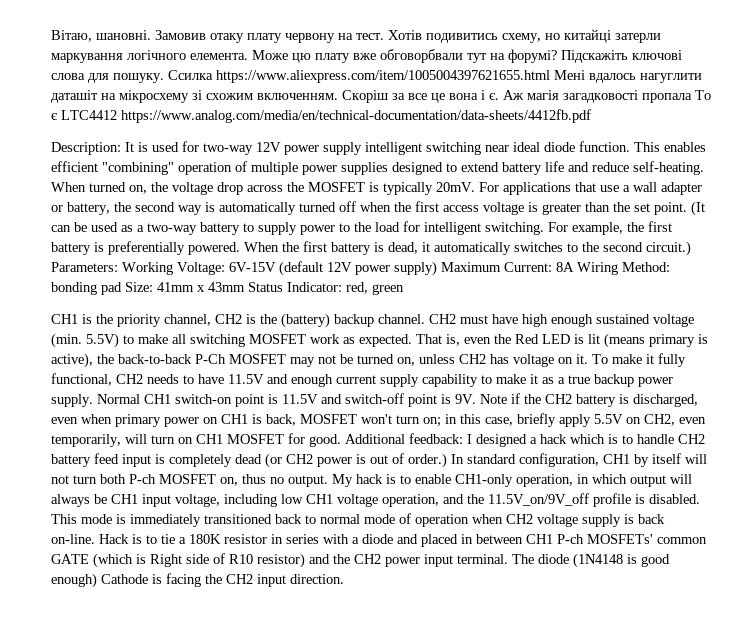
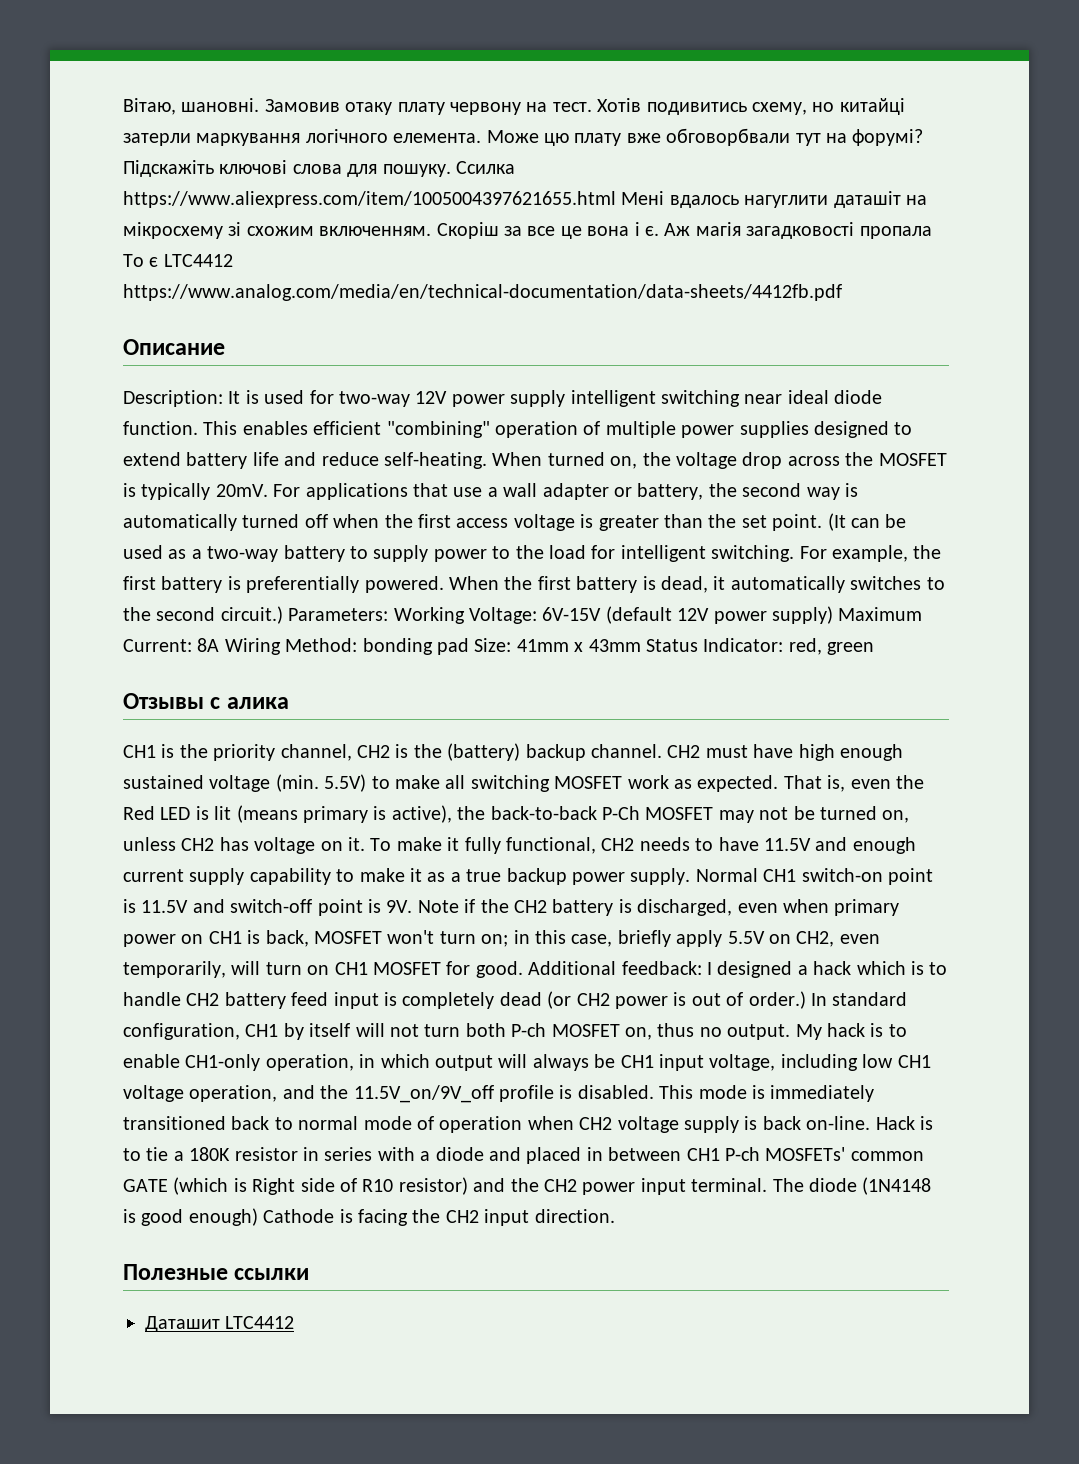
+ Описание
+ Отзывы с алика
+ Полезные ссылки
+ Даташит LTC4412

